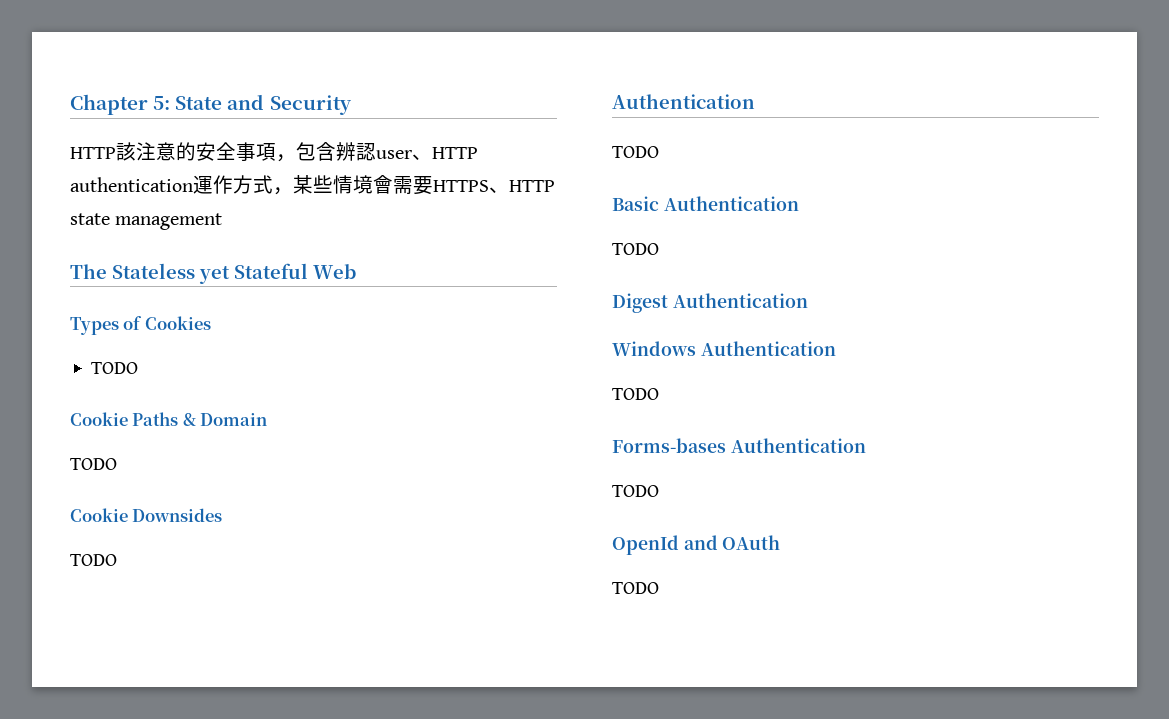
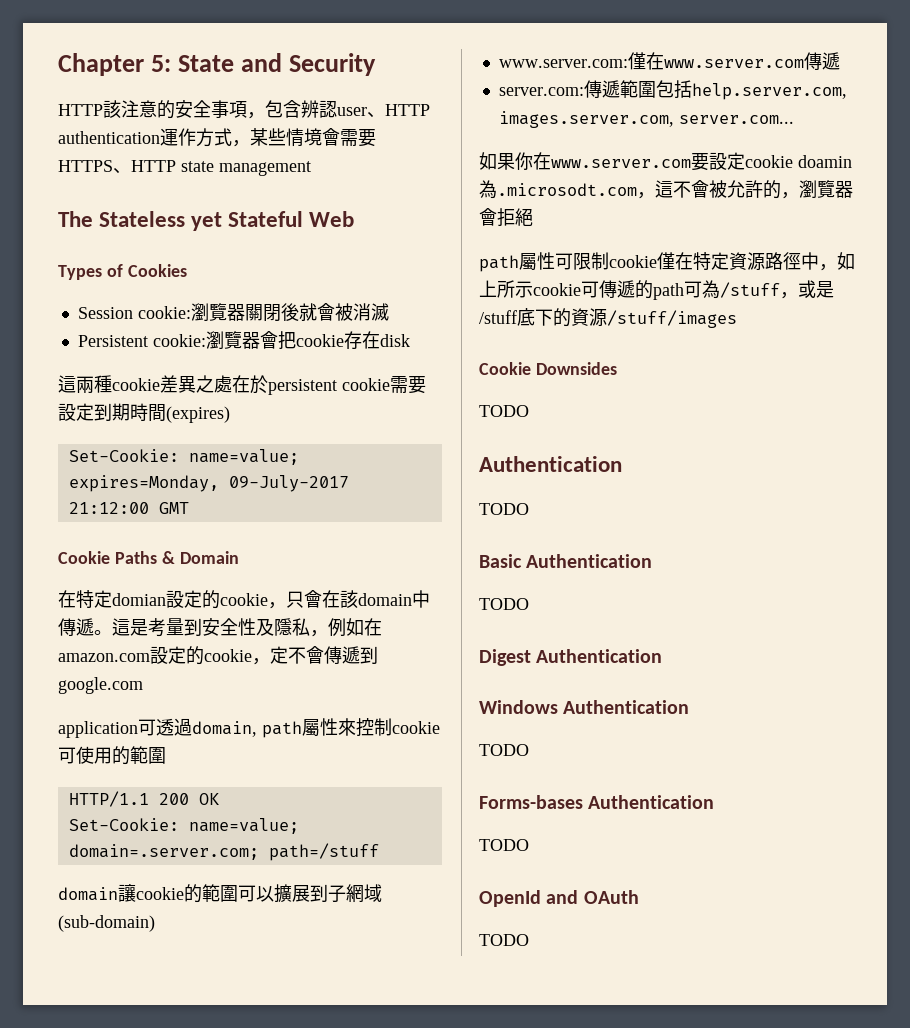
  Types of Cookies
- TODO
+ Session cookie:瀏覽器關閉後就會被消滅
+ Persistent cookie:瀏覽器會把cookie存在disk
+ 這兩種cookie差異之處在於persistent cookie需要設定到期時間(expires)
+ Set-Cookie: name=value; expires=Monday, 09-July-2017 21:12:00 GMT
  Cookie Paths & Domain
- TODO
+ 在特定domian設定的cookie，只會在該domain中傳遞。這是考量到安全性及隱私，例如在amazon.com設定的cookie，定不會傳遞到google.com
+ application可透過domain, path屬性來控制cookie可使用的範圍
+ HTTP/1.1 200 OK
+ Set-Cookie: name=value; domain=.server.com; path=/stuff
+ domain讓cookie的範圍可以擴展到子網域(sub-domain)
+ www.server.com:僅在www.server.com傳遞
+ server.com:傳遞範圍包括help.server.com, images.server.com, server.com...
+ 如果你在www.server.com要設定cookie doamin為.microsodt.com，這不會被允許的，瀏覽器會拒絕
+ path屬性可限制cookie僅在特定資源路徑中，如上所示cookie可傳遞的path可為/stuff，或是/stuff底下的資源/stuff/images

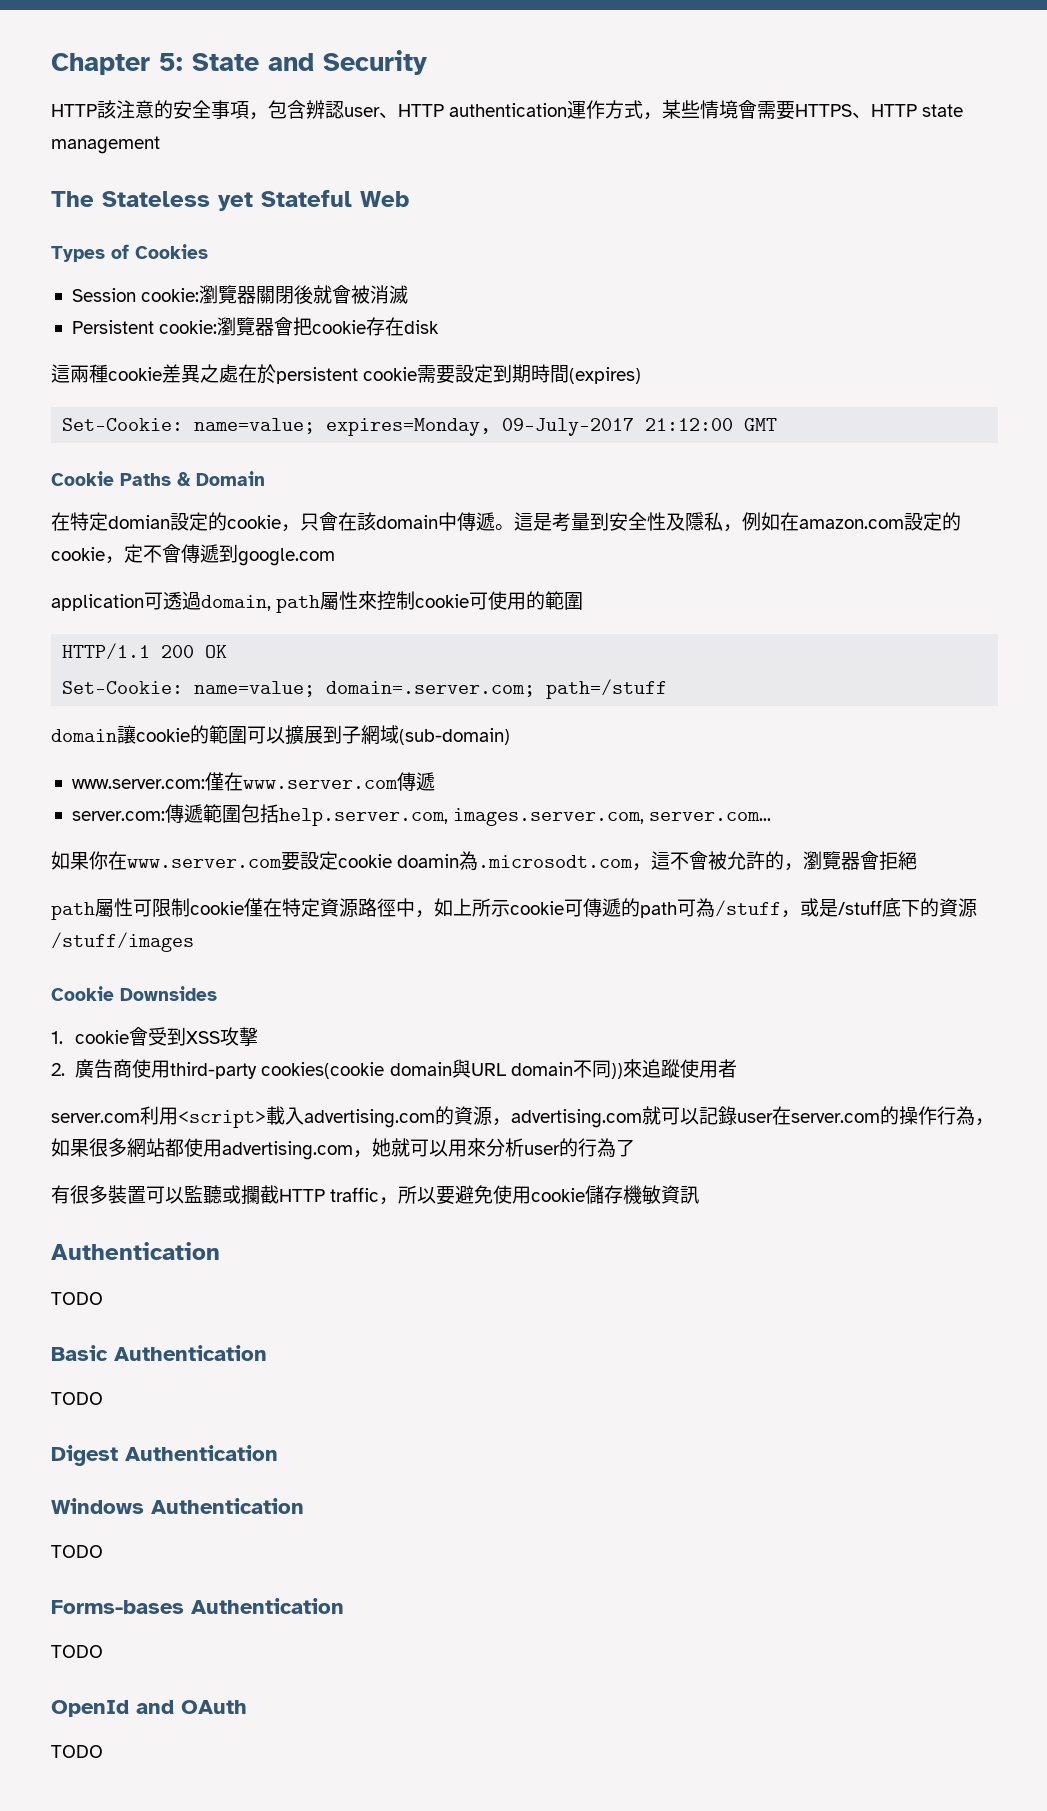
  Cookie Downsides
- TODO
+ 1. cookie會受到XSS攻擊
+ 2.廣告商使用third-party cookies(cookie domain與URL domain不同))來追蹤使用者
+ server.com利用<script>載入advertising.com的資源，advertising.com就可以記錄user在server.com的操作行為，如果很多網站都使用advertising.com，她就可以用來分析user的行為了
+ 有很多裝置可以監聽或攔截HTTP traffic，所以要避免使用cookie儲存機敏資訊

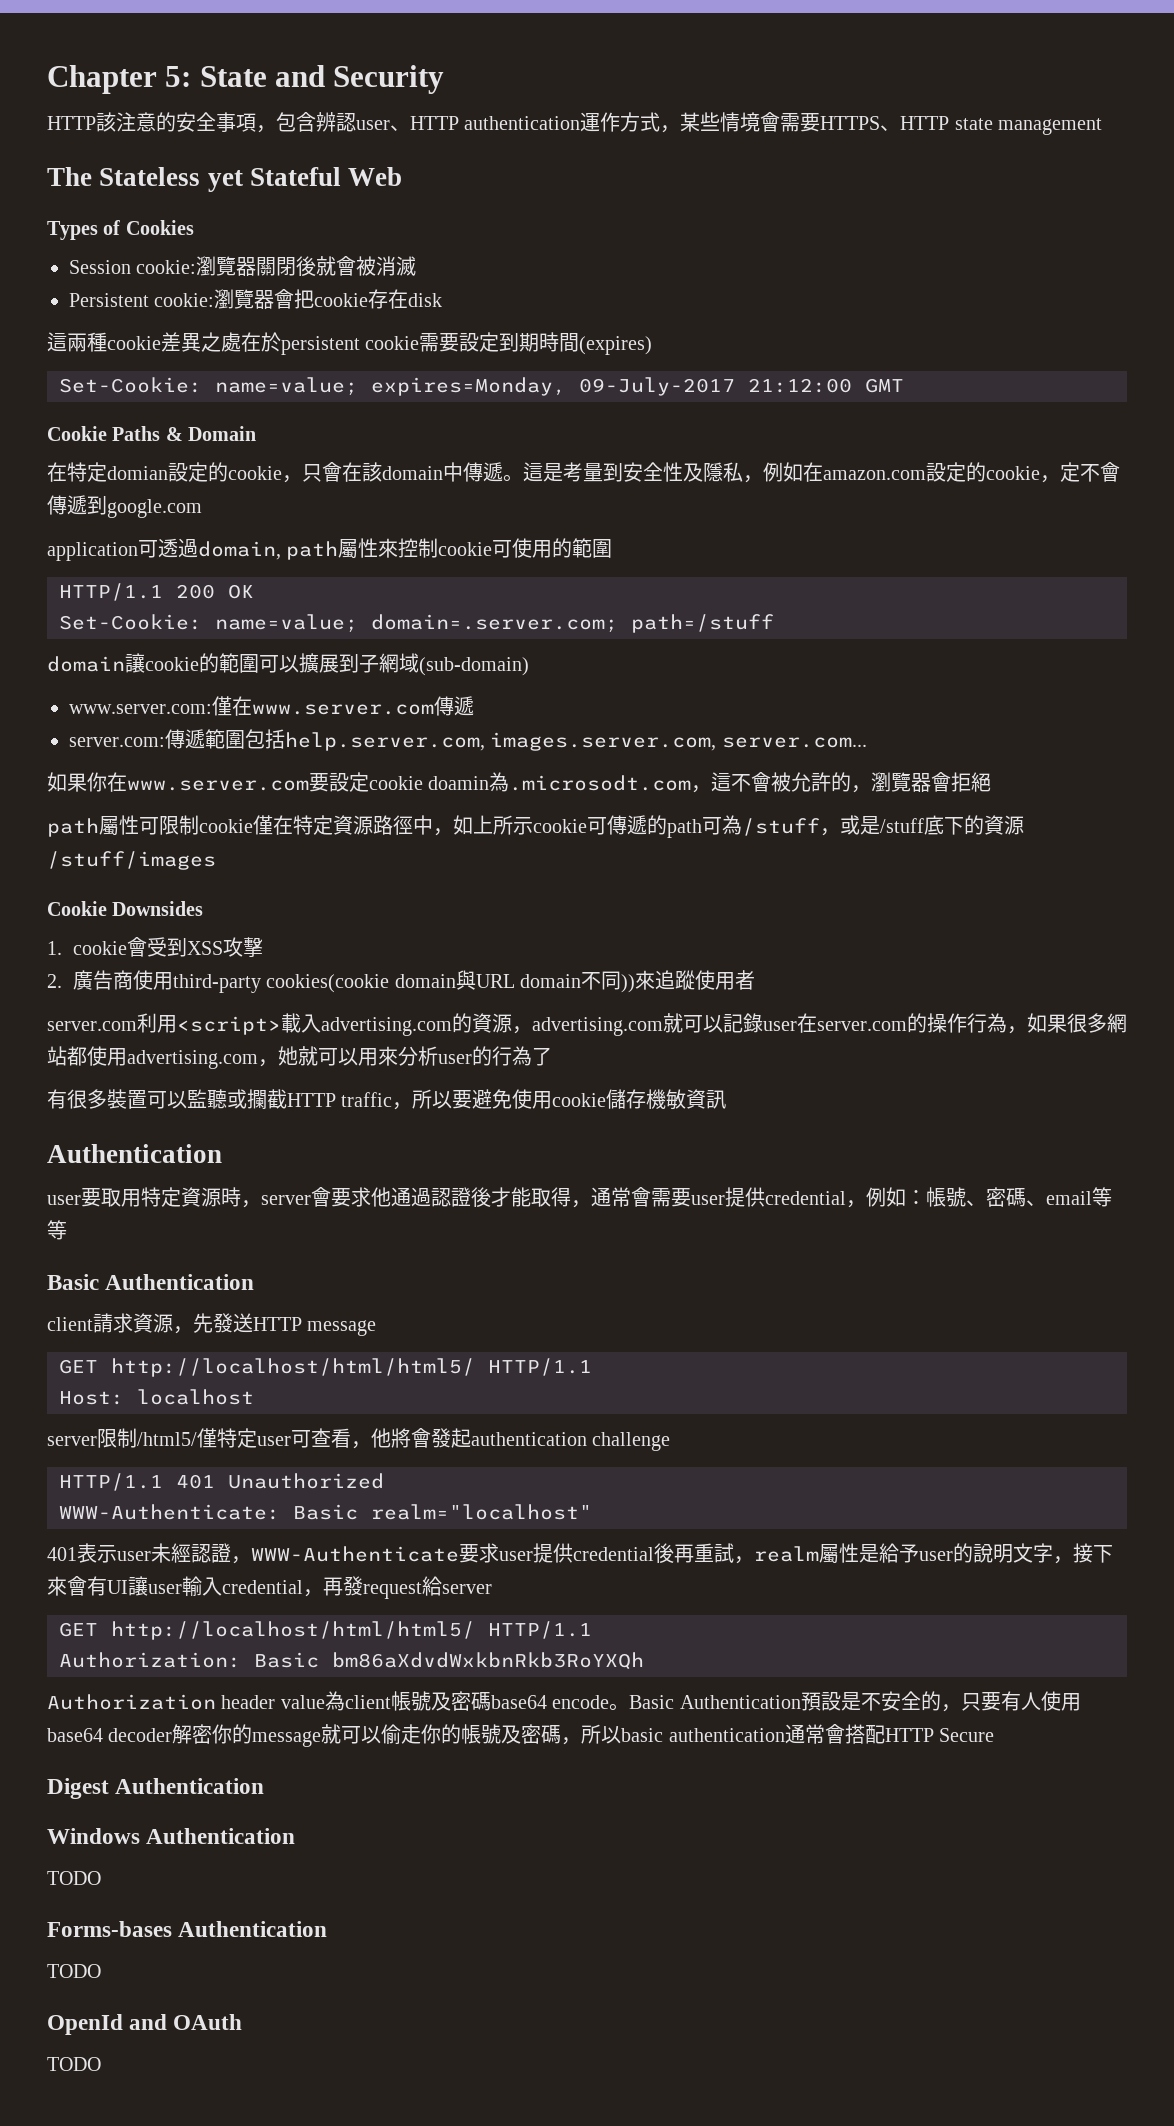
  有很多裝置可以監聽或攔截HTTP traffic，所以要避免使用cookie儲存機敏資訊
  Authentication
- TODO
+ user要取用特定資源時，server會要求他通過認證後才能取得，通常會需要user提供credential，例如：帳號、密碼、email等等
  Basic Authentication
- TODO
+ client請求資源，先發送HTTP message
+ GET http://localhost/html/html5/ HTTP/1.1
+ Host: localhost
+ server限制/html5/僅特定user可查看，他將會發起authentication challenge
+ HTTP/1.1 401 Unauthorized
+ WWW-Authenticate: Basic realm="localhost"
+ 401表示user未經認證，WWW-Authenticate要求user提供credential後再重試，realm屬性是給予user的說明文字，接下來會有UI讓user輸入credential，再發request給server
+ GET http://localhost/html/html5/ HTTP/1.1
+ Authorization: Basic bm86aXdvdWxkbnRkb3RoYXQh
+ Authorization header value為client帳號及密碼base64 encode。Basic Authentication預設是不安全的，只要有人使用base64 decoder解密你的message就可以偷走你的帳號及密碼，所以basic authentication通常會搭配HTTP Secure

